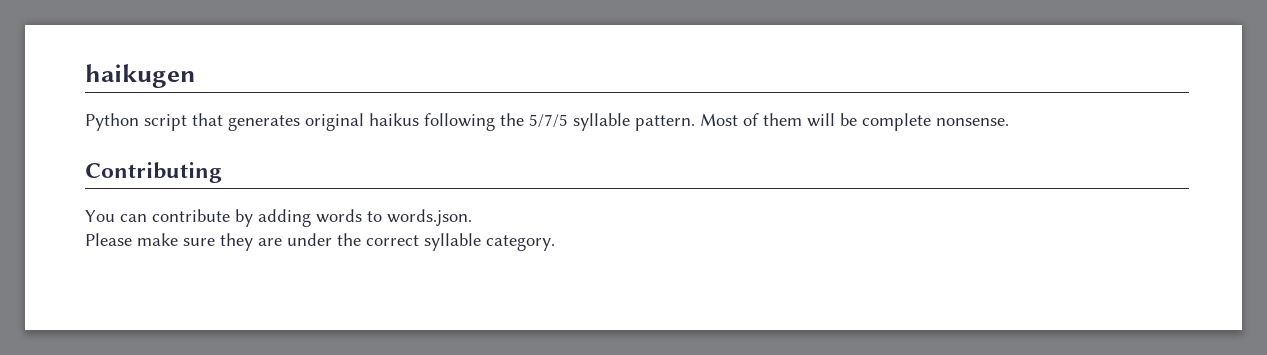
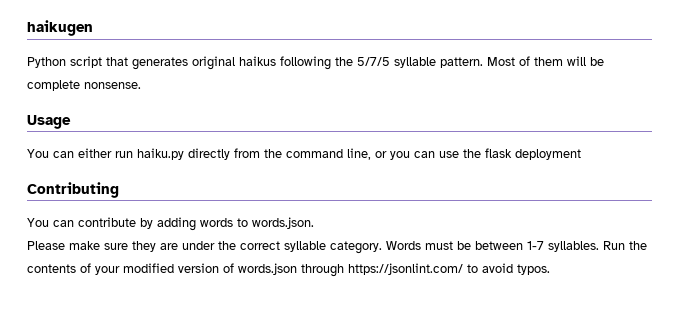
+ Usage
+ You can either run haiku.py directly from the command line, or you can use the flask deployment
+ Words must be between 1-7 syllables. Run the contents of your modified version of words.json through https://jsonlint.com/ to avoid typos.

